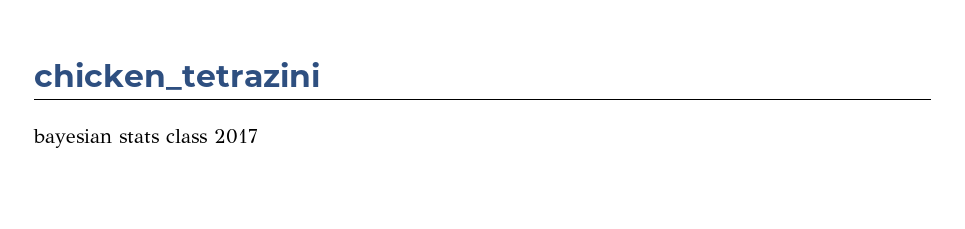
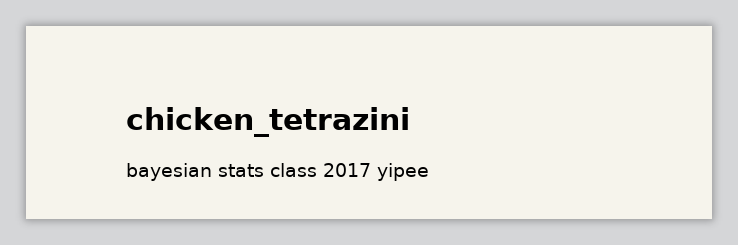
- bayesian stats class 2017
+ bayesian stats class 2017 yipee

